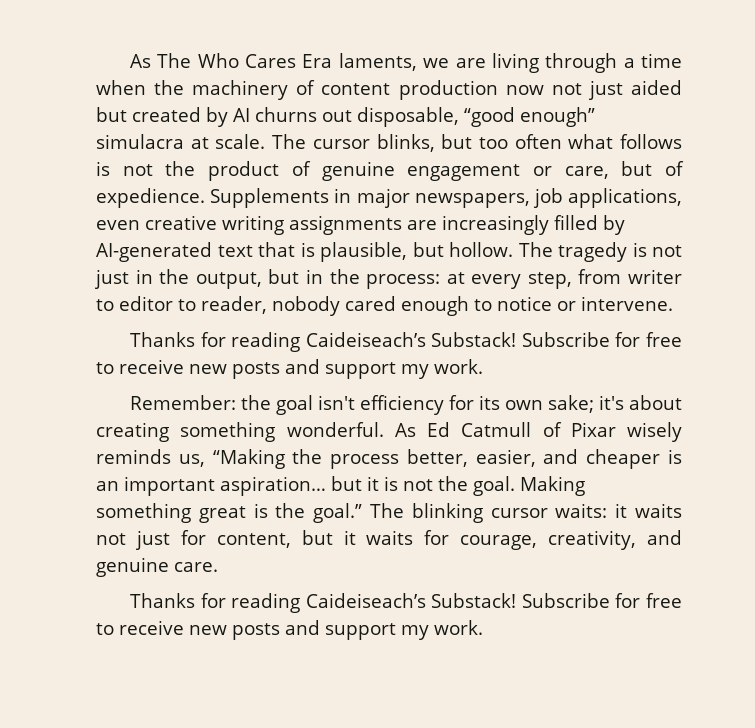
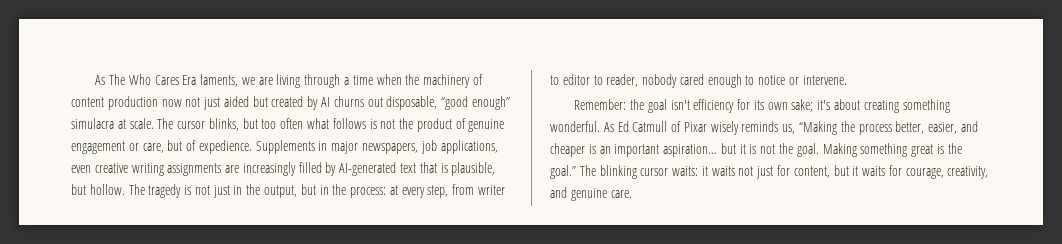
  The tragedy is not just in the output, but in the process: at every step, from writer to editor to reader, nobody cared enough to notice or intervene.
- Thanks for reading Caideiseach’s Substack! Subscribe for free to receive new posts and support my work.
  The blinking cursor waits: it waits not just for content, but it waits for courage, creativity, and genuine care.
- Thanks for reading Caideiseach’s Substack! Subscribe for free to receive new posts and support my work.

